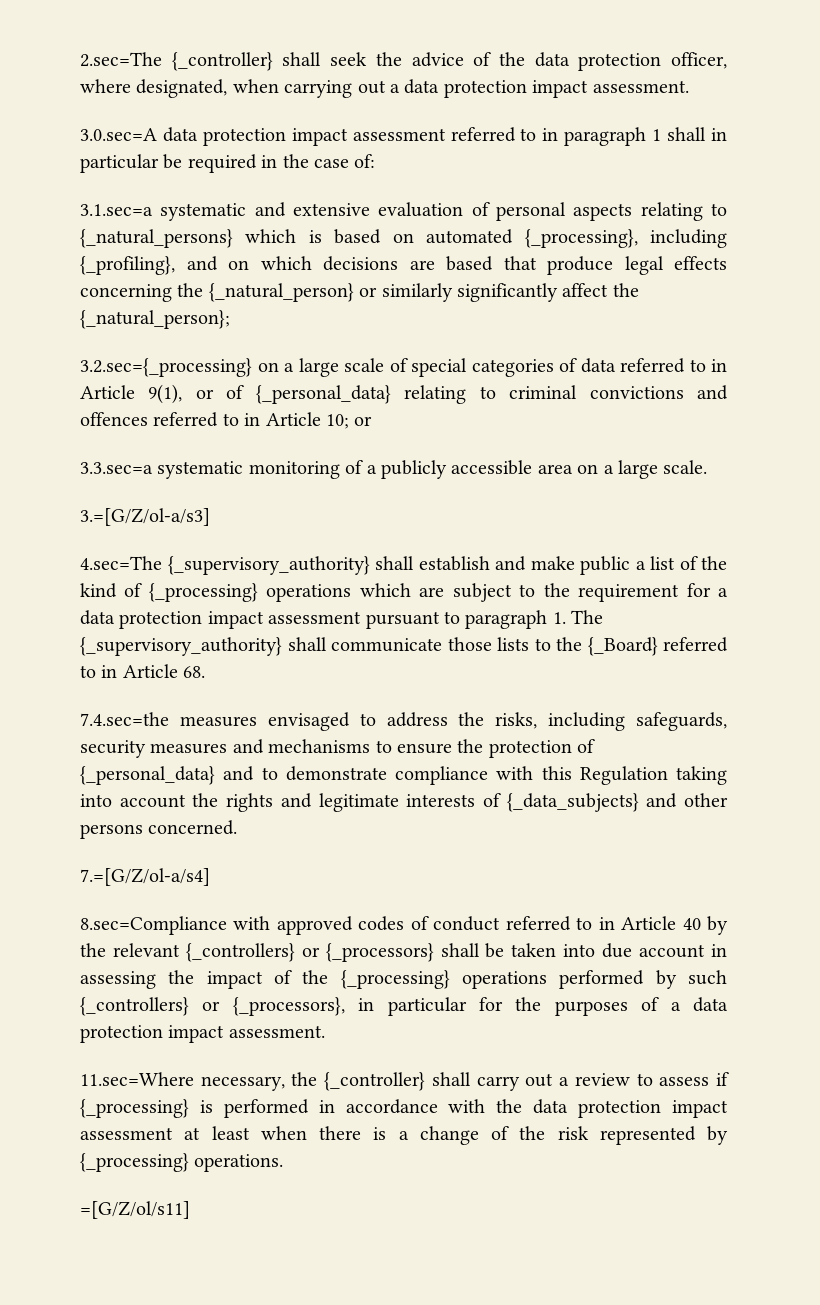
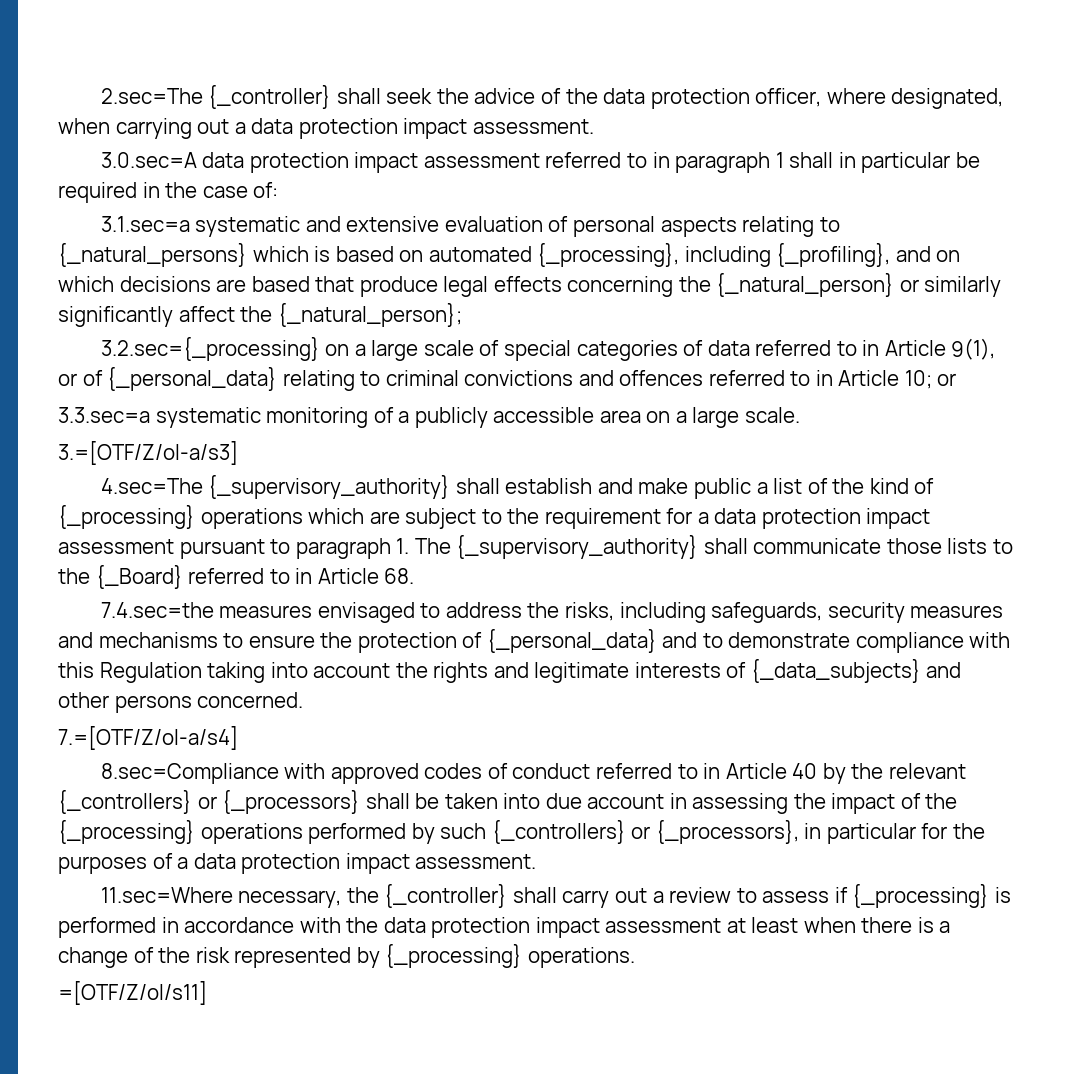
- 3.=[G/Z/ol-a/s3]
+ 3.=[OTF/Z/ol-a/s3]
- 7.=[G/Z/ol-a/s4]
+ 7.=[OTF/Z/ol-a/s4]
- =[G/Z/ol/s11]
+ =[OTF/Z/ol/s11]

